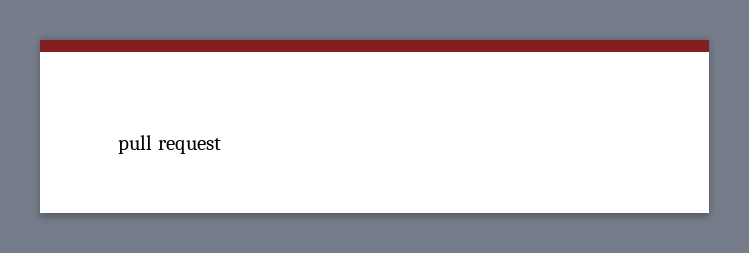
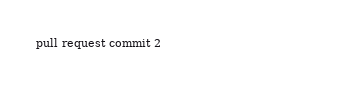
- pull request
+ pull request commit 2

